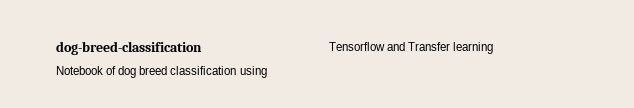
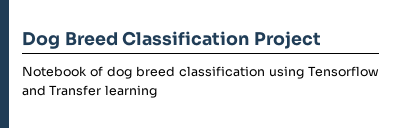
- dog-breed-classification
+ Dog Breed Classification Project

